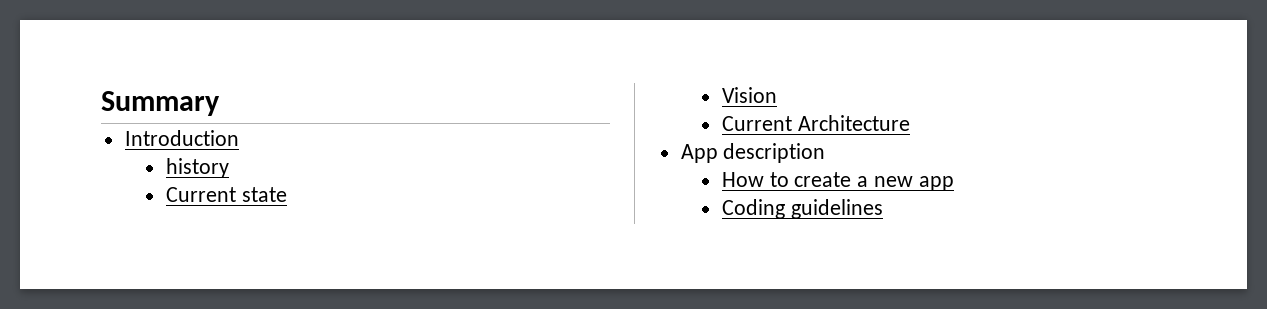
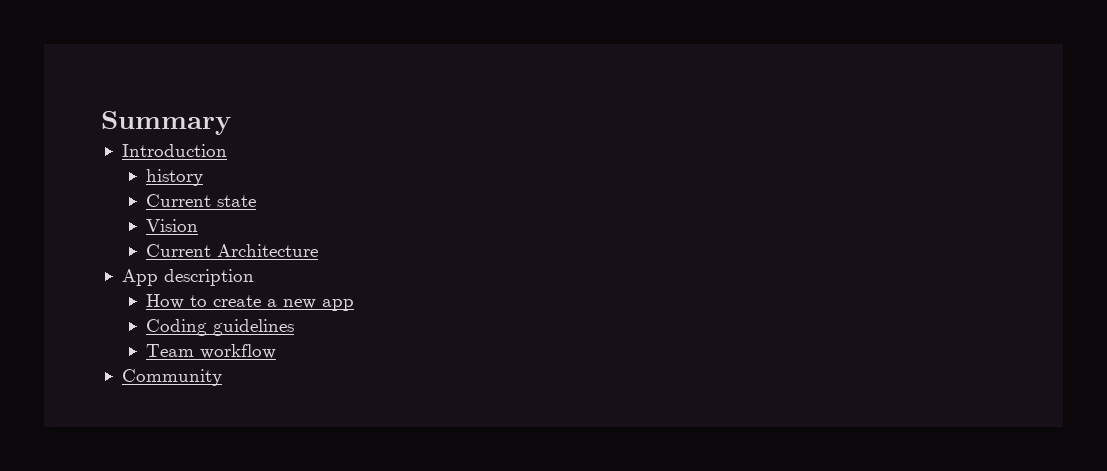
+ Team workflow
+ Community

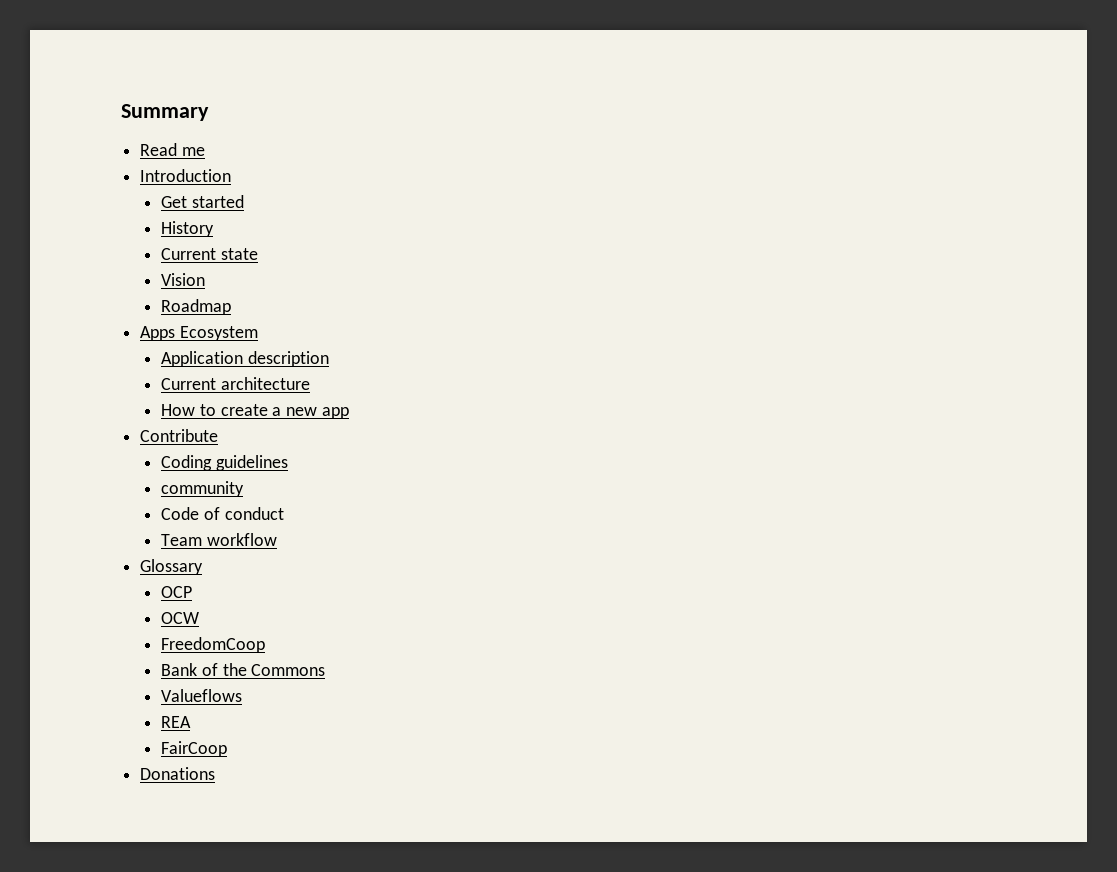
+ Read me
- history
+ Get started
+ History
- Current Architecture
- App description
+ Roadmap
+ Apps Ecosystem
+ Application description
+ Current architecture
+ Contribute
+ community
+ Code of conduct
  Team workflow
- Community
+ Glossary
+ OCP
+ OCW
+ FreedomCoop
+ Bank of the Commons
+ Valueflows
+ REA
+ FairCoop
+ Donations

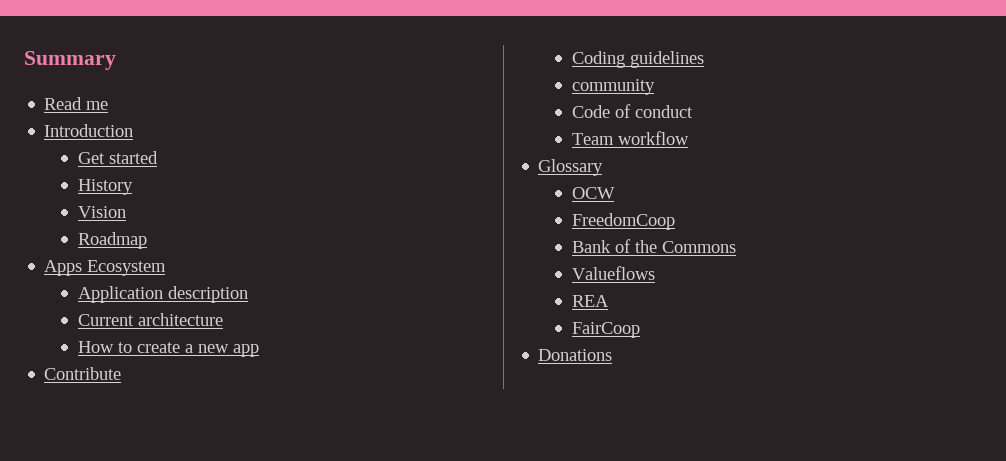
- Current state
- OCP

